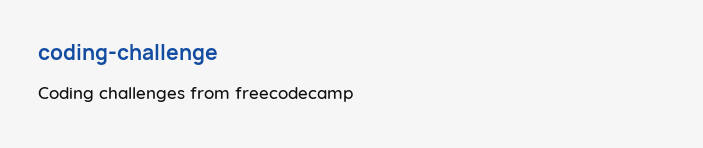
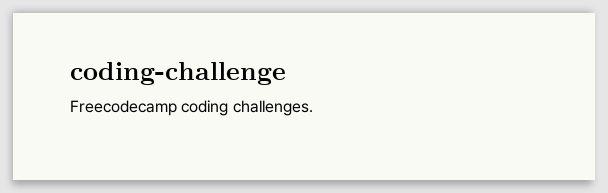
- Coding challenges from freecodecamp
+ Freecodecamp coding challenges.

